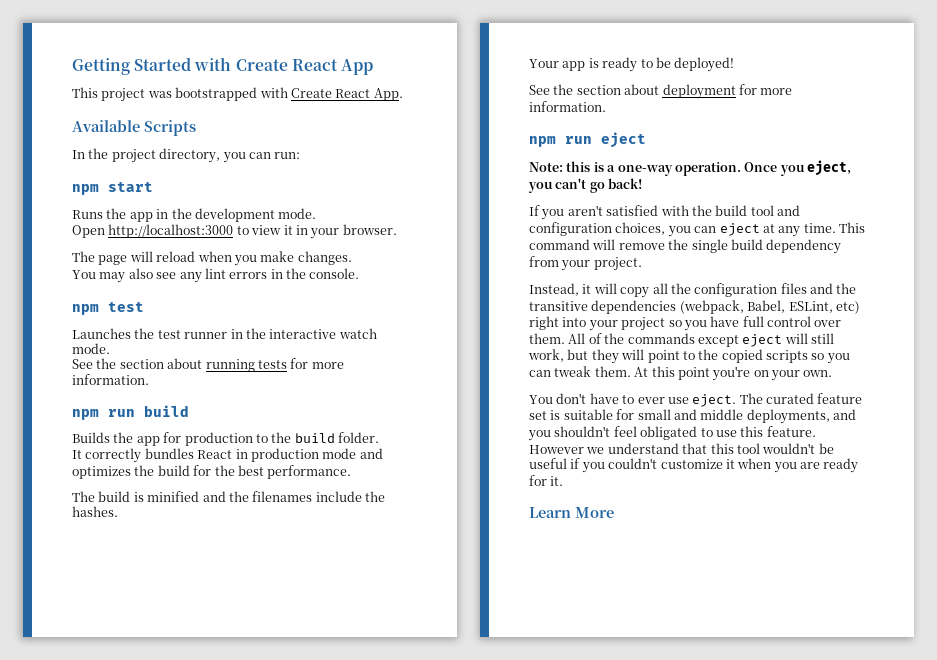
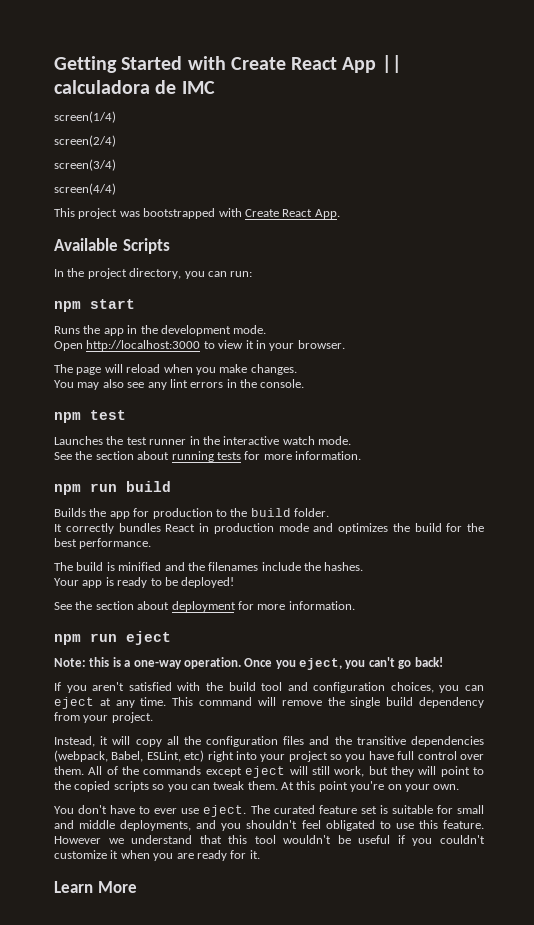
- Getting Started with Create React App
+ Getting Started with Create React App || calculadora de IMC
+ screen(1/4)
+ screen(2/4)
+ screen(3/4)
+ screen(4/4)

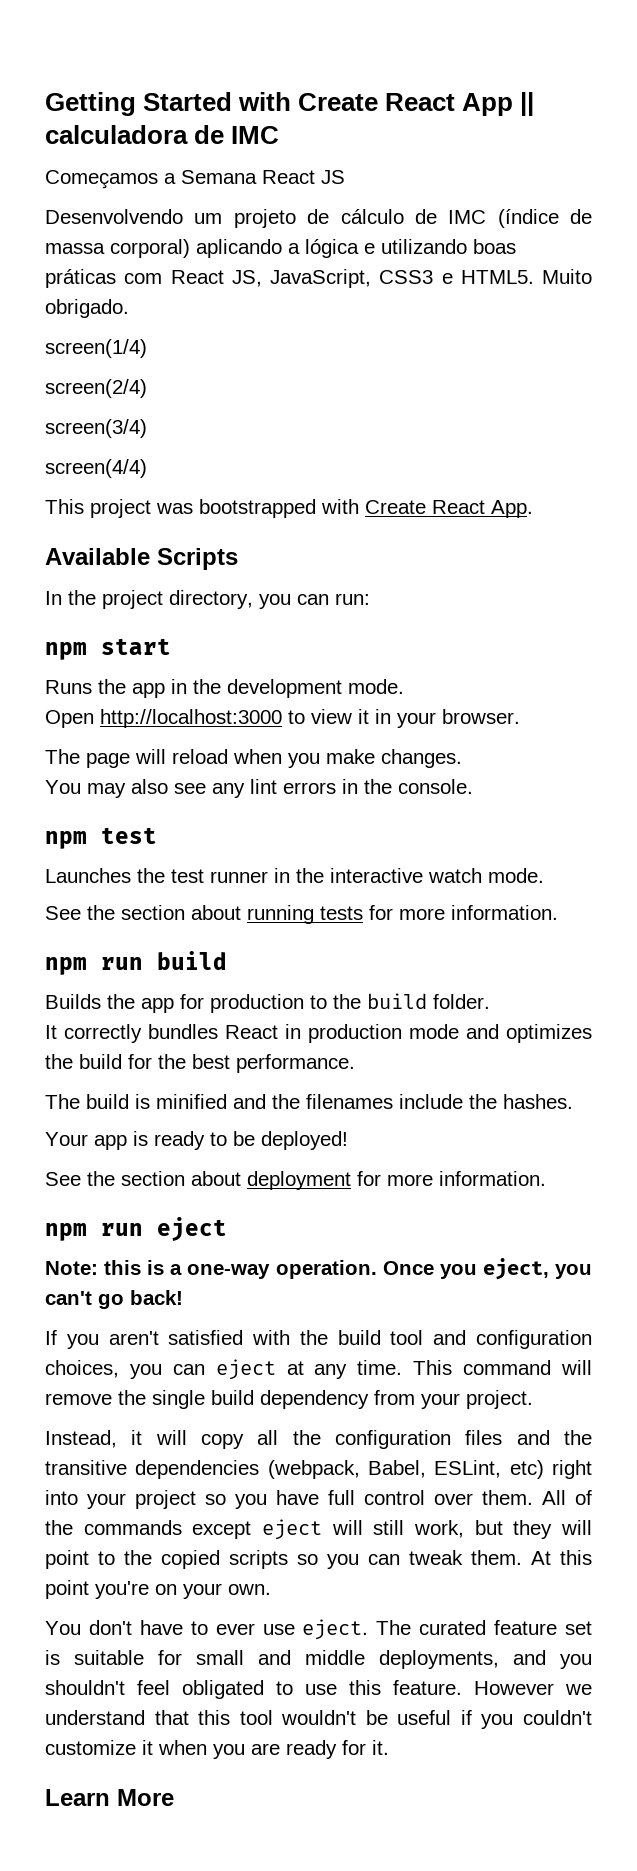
+ Começamos a Semana React JS
+ Desenvolvendo um projeto de cálculo de IMC (índice de massa corporal) aplicando a lógica e utilizando boas práticas com React JS, JavaScript, CSS3 e HTML5. Muito obrigado.

